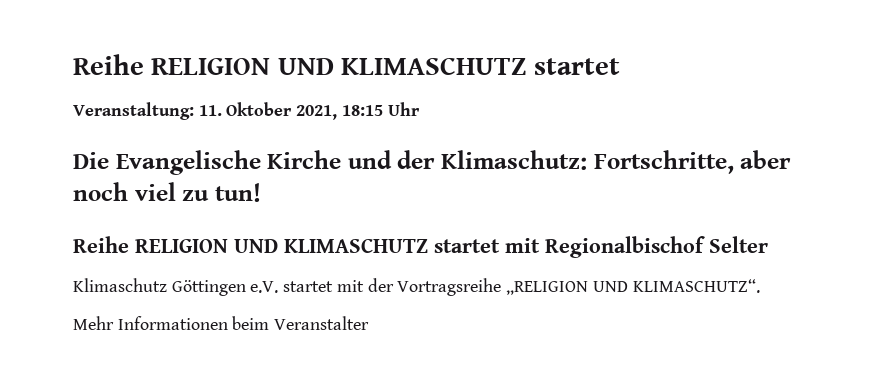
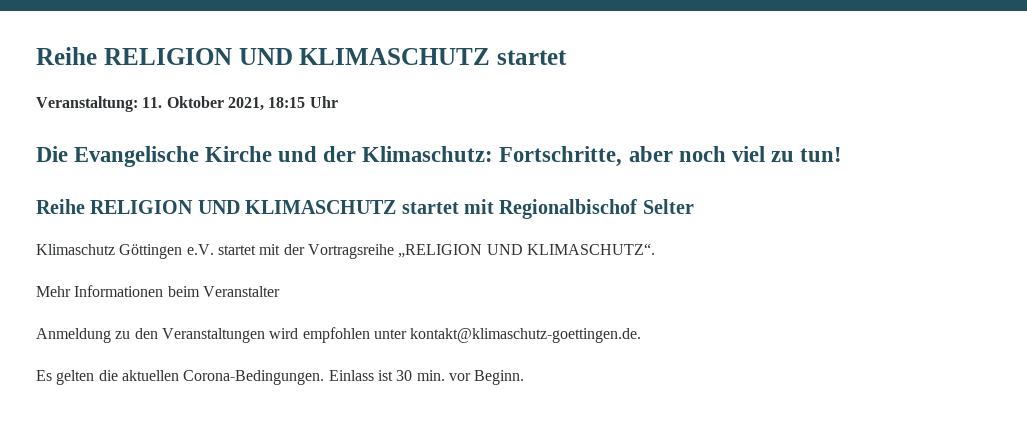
+ Anmeldung zu den Veranstaltungen wird empfohlen unter kontakt@klimaschutz-goettingen.de.
+ Es gelten die aktuellen Corona-Bedingungen. Einlass ist 30 min. vor Beginn.

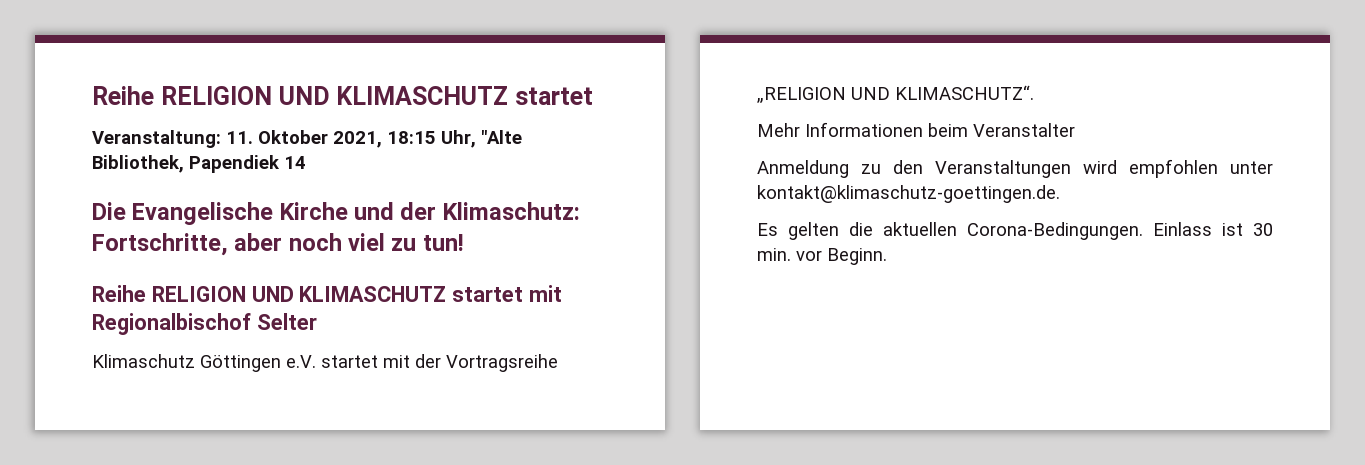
- Veranstaltung: 11. Oktober 2021, 18:15 Uhr
+ Veranstaltung: 11. Oktober 2021, 18:15 Uhr, "Alte Bibliothek, Papendiek 14

